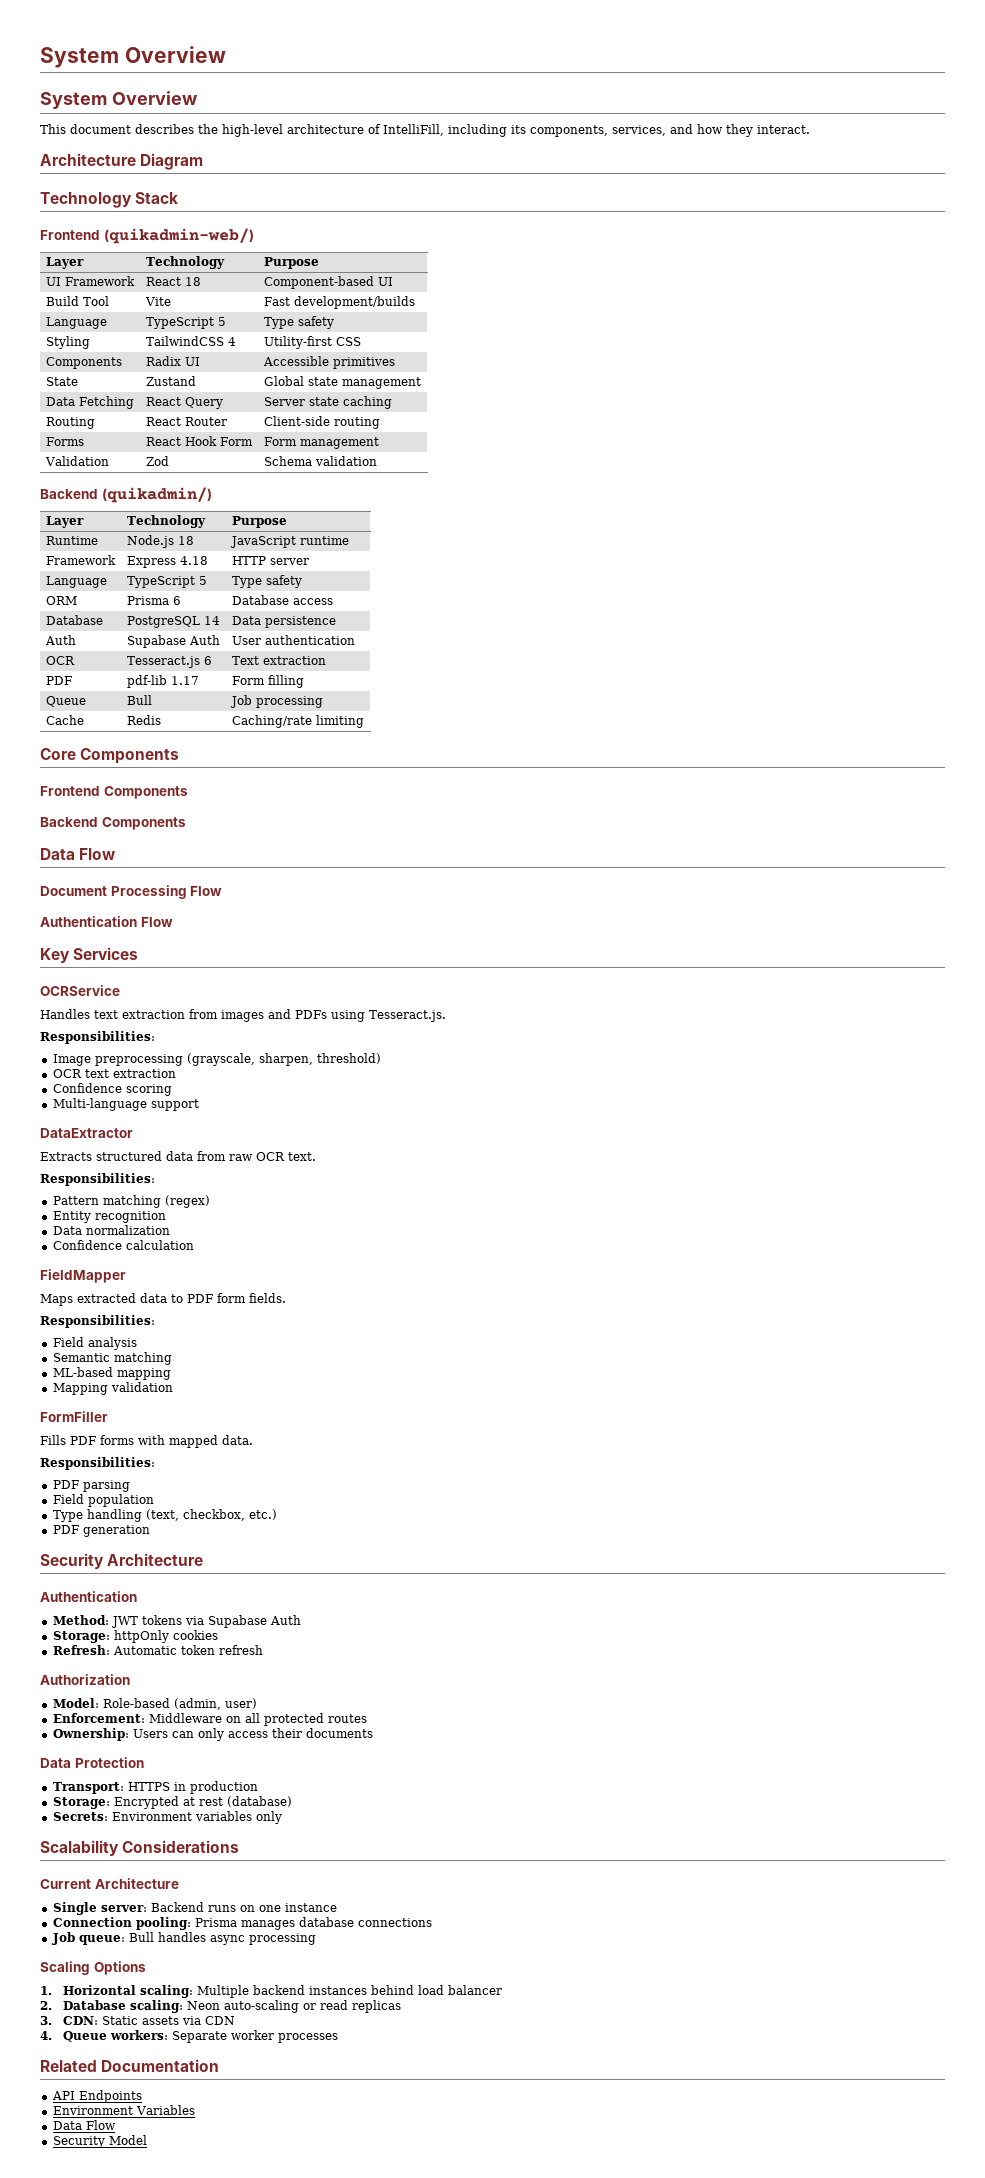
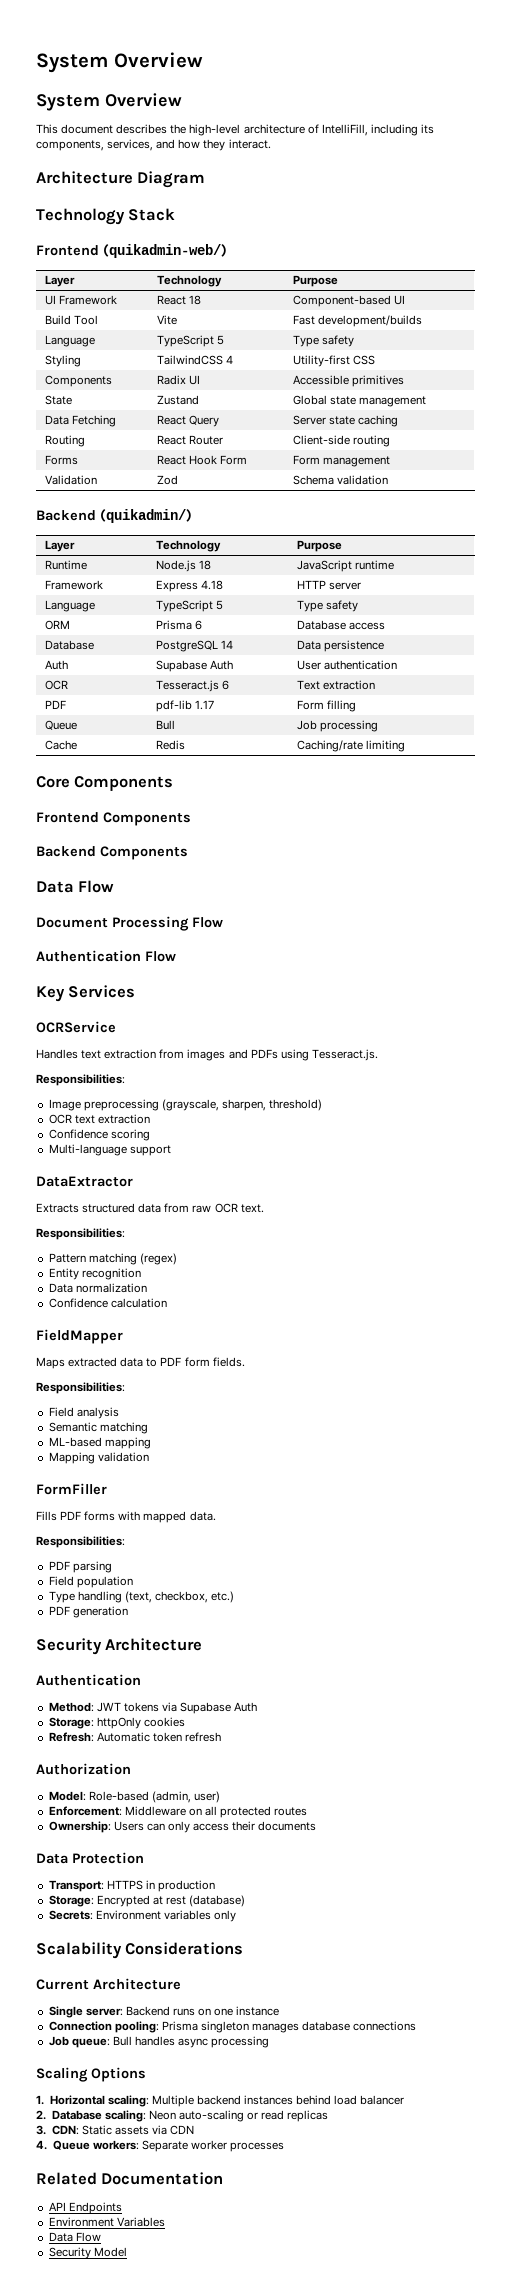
- Connection pooling: Prisma manages database connections
+ Connection pooling: Prisma singleton manages database connections

